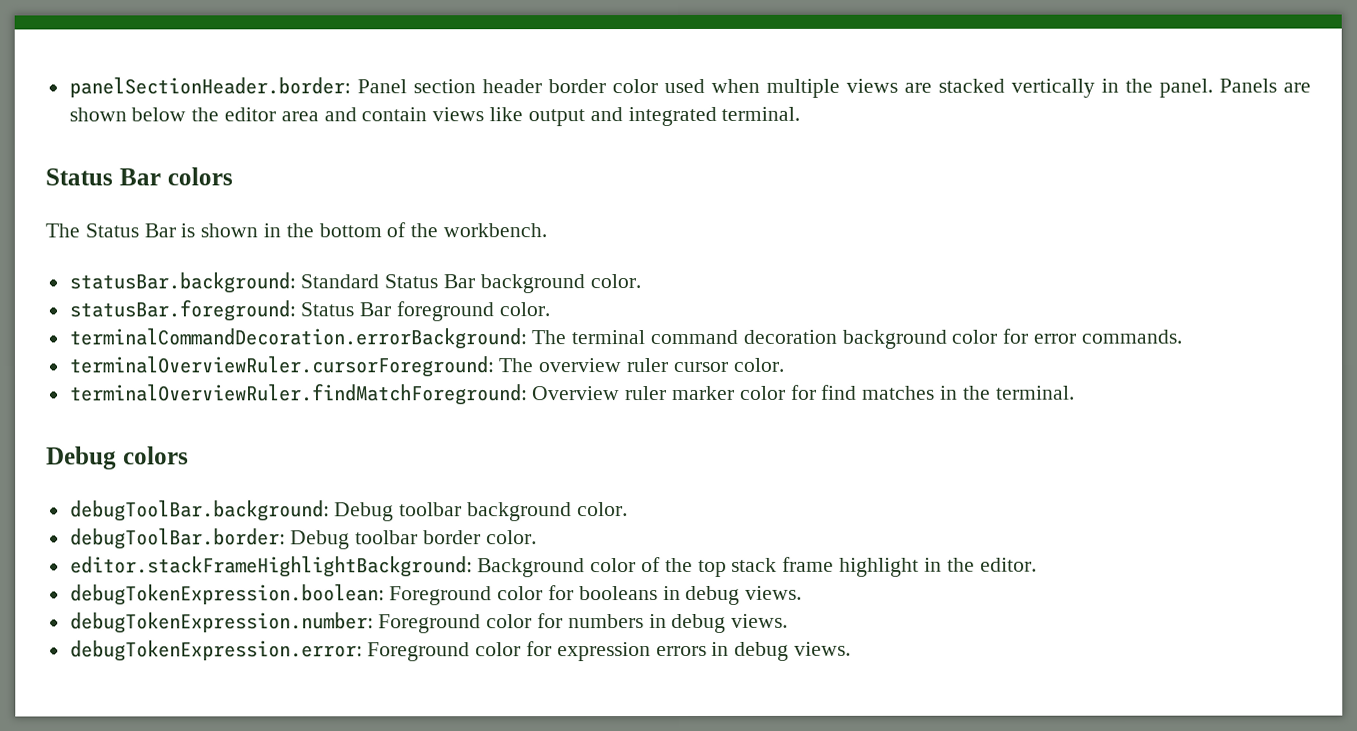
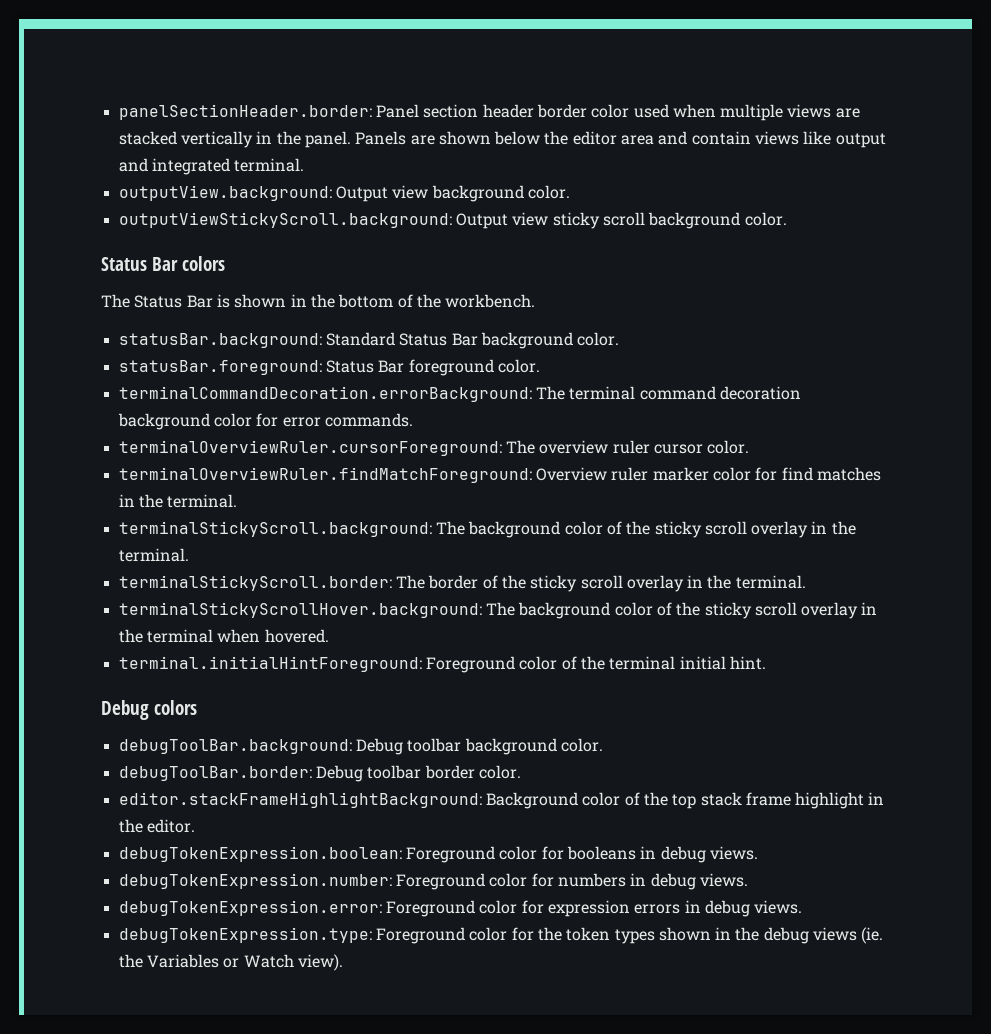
+ outputView.background: Output view background color.
+ outputViewStickyScroll.background: Output view sticky scroll background color.
+ terminalStickyScroll.background: The background color of the sticky scroll overlay in the terminal.
+ terminalStickyScroll.border: The border of the sticky scroll overlay in the terminal.
+ terminalStickyScrollHover.background: The background color of the sticky scroll overlay in the terminal when hovered.
+ terminal.initialHintForeground: Foreground color of the terminal initial hint.
+ debugTokenExpression.type: Foreground color for the token types shown in the debug views (ie. the Variables or Watch view).

